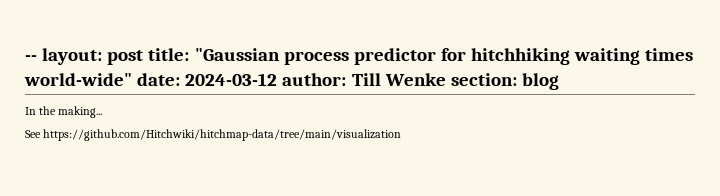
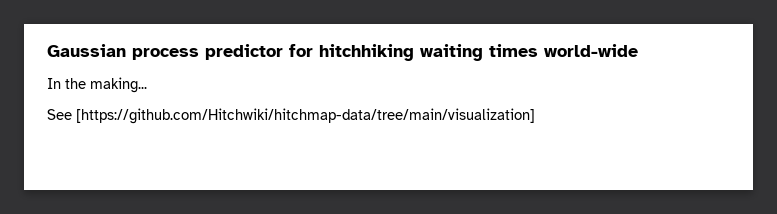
- -- layout: post title: "Gaussian process predictor for hitchhiking waiting times world-wide" date: 2024-03-12 author: Till Wenke section: blog
+ Gaussian process predictor for hitchhiking waiting times world-wide
- See https://github.com/Hitchwiki/hitchmap-data/tree/main/visualization
+ See [https://github.com/Hitchwiki/hitchmap-data/tree/main/visualization]

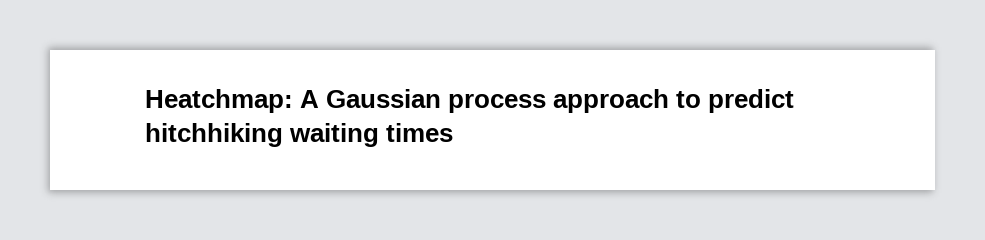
- Gaussian process predictor for hitchhiking waiting times world-wide
- In the making...
- See [https://github.com/Hitchwiki/hitchmap-data/tree/main/visualization]
+ Heatchmap: A Gaussian process approach to predict hitchhiking waiting times

